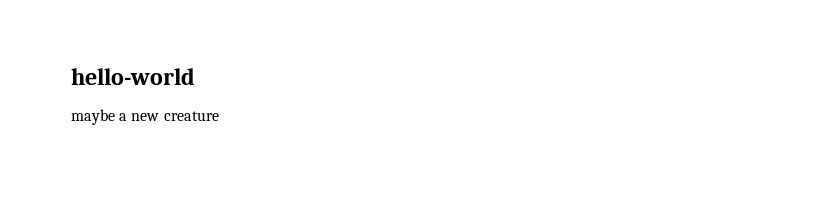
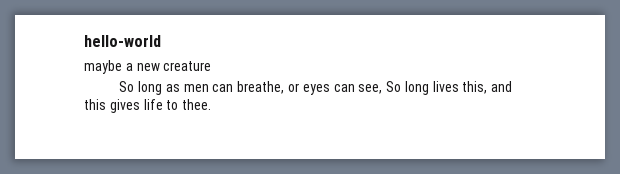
+ So long as men can breathe, or eyes can see, So long lives this, and this gives life to thee.

